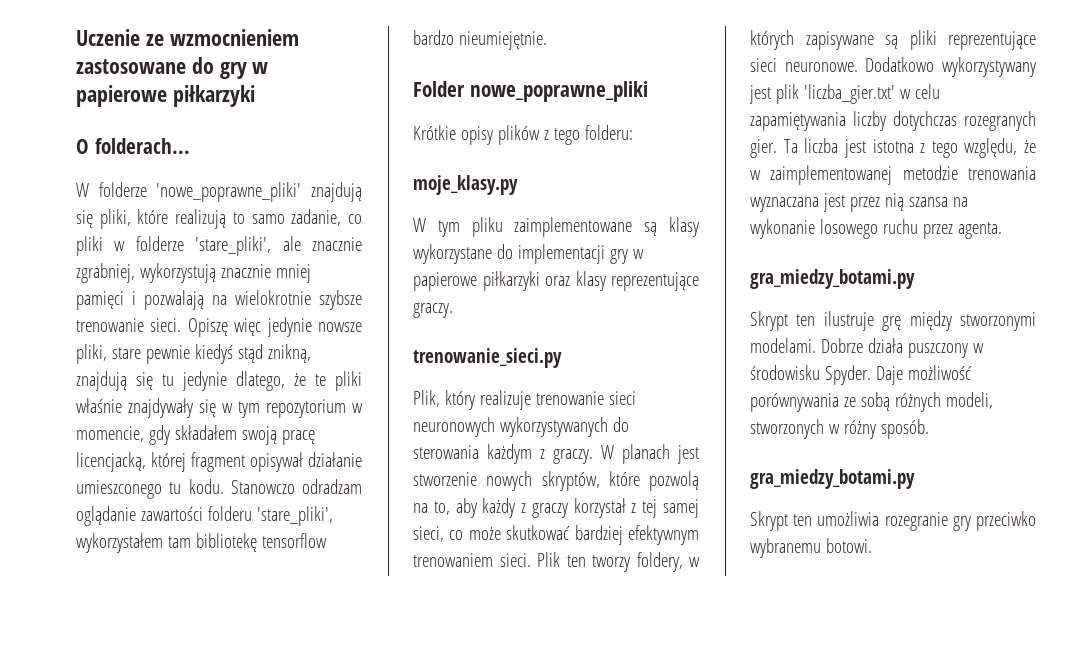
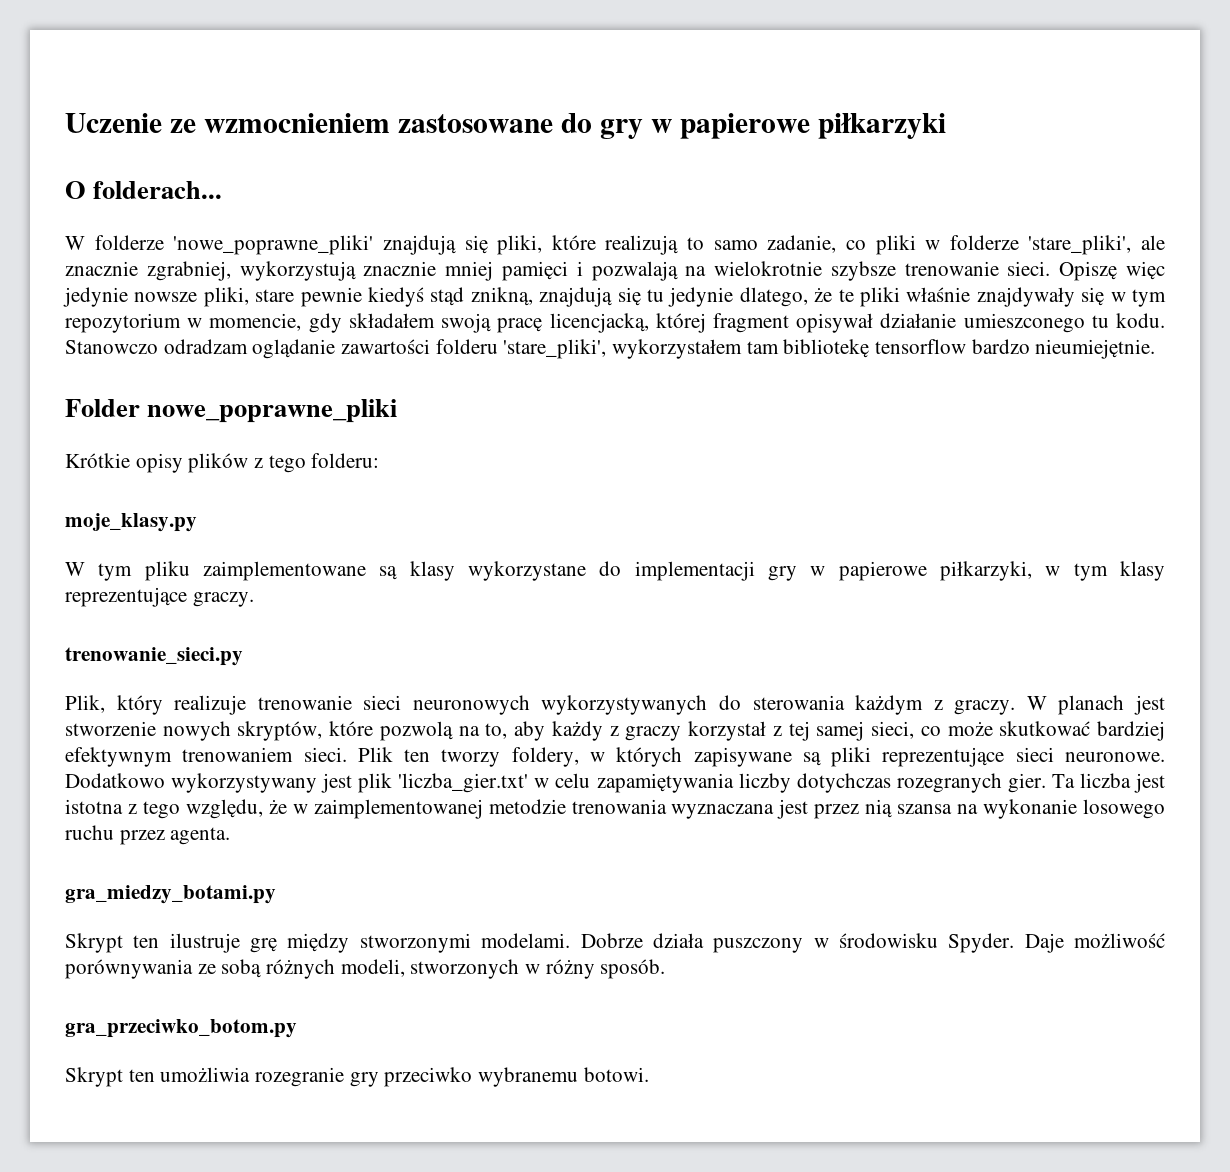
- W tym pliku zaimplementowane są klasy wykorzystane do implementacji gry w papierowe piłkarzyki oraz klasy reprezentujące graczy.
+ W tym pliku zaimplementowane są klasy wykorzystane do implementacji gry w papierowe piłkarzyki, w tym klasy reprezentujące graczy.
  Daje możliwość porównywania ze sobą różnych modeli, stworzonych w różny sposób.
- gra_miedzy_botami.py
+ gra_przeciwko_botom.py

